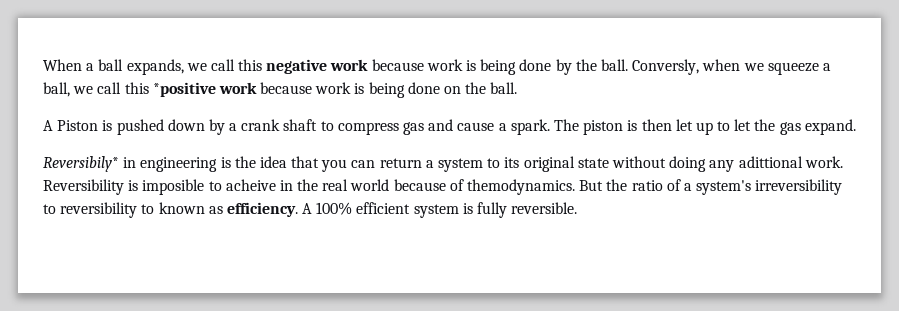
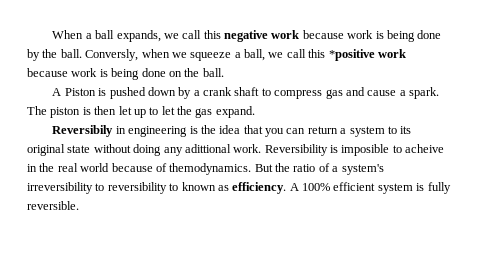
- Reversibily* in engineering is the idea that you can return a system to its original state without doing any adittional work.
+ Reversibily in engineering is the idea that you can return a system to its original state without doing any adittional work.

